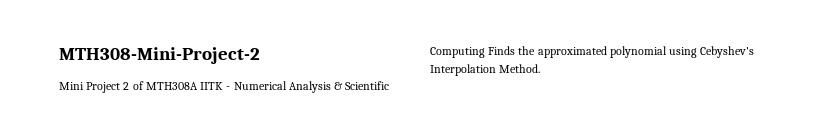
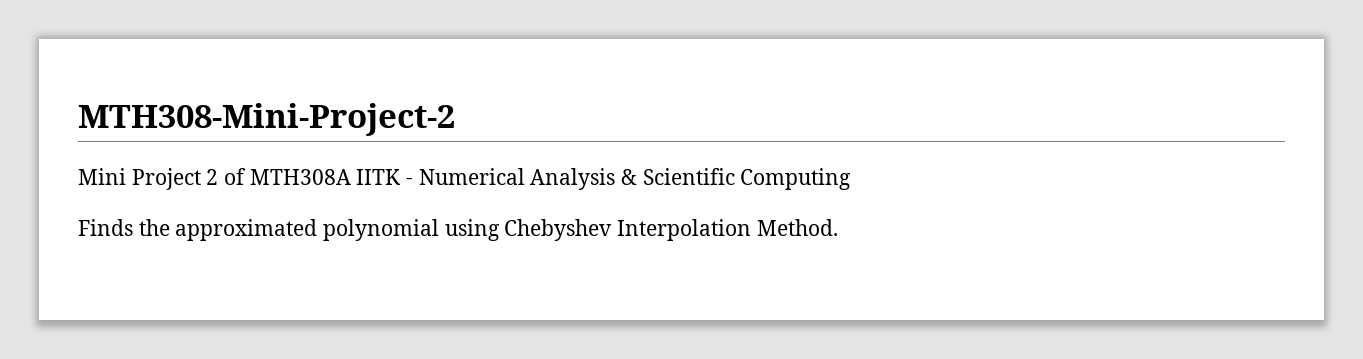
- Mini Project 2 of MTH308A IITK - Numerical Analysis & Scientific Computing Finds the approximated polynomial using Cebyshev's Interpolation Method.
+ Mini Project 2 of MTH308A IITK - Numerical Analysis & Scientific Computing
+ Finds the approximated polynomial using Chebyshev Interpolation Method.

